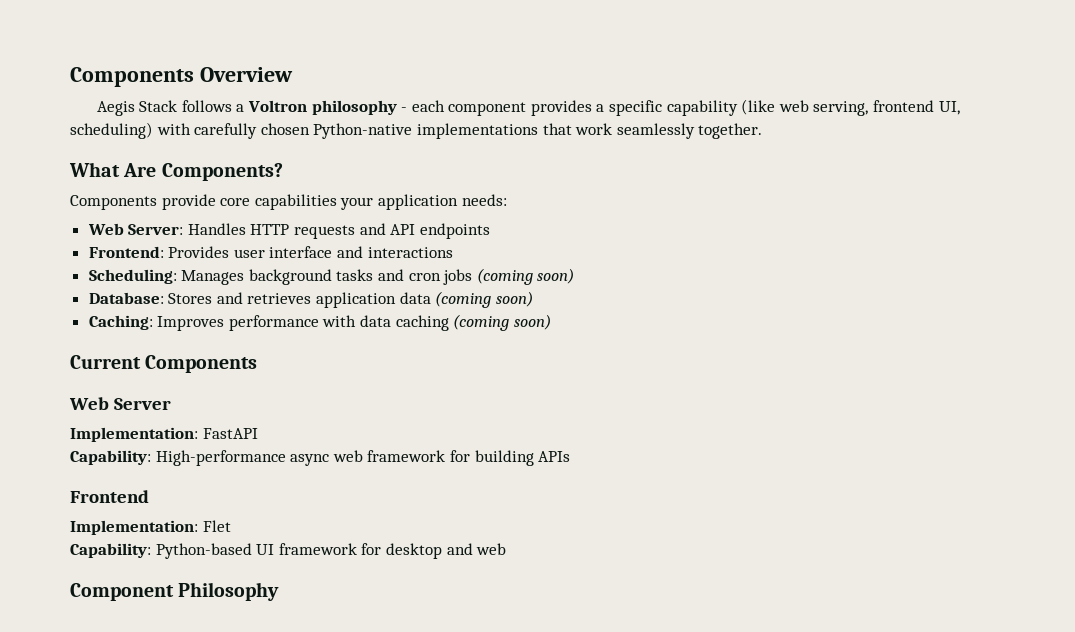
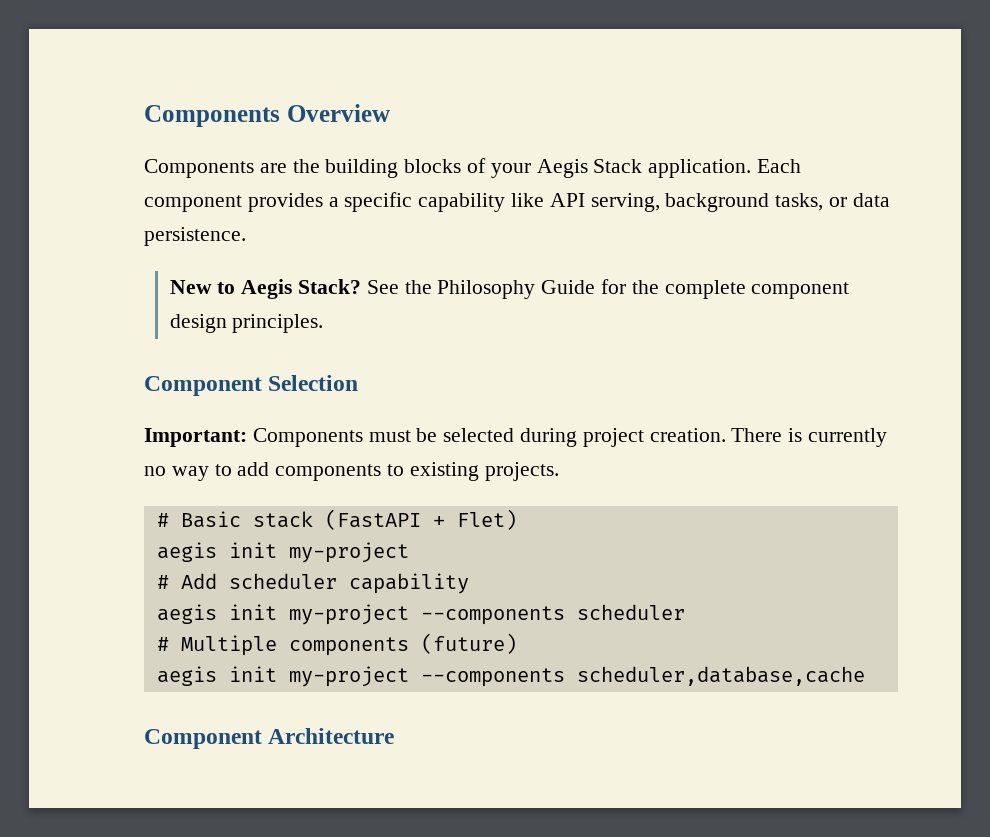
- Aegis Stack follows a Voltron philosophy - each component provides a specific capability (like web serving, frontend UI, scheduling) with carefully chosen Python-native implementations that work seamlessly together.
- What Are Components?
- Components provide core capabilities your application needs:
- Web Server: Handles HTTP requests and API endpoints
- Frontend: Provides user interface and interactions
- Scheduling: Manages background tasks and cron jobs (coming soon)
- Database: Stores and retrieves application data (coming soon)
- Caching: Improves performance with data caching (coming soon)
- Current Components
- Web Server
- Implementation: FastAPI
- Capability: High-performance async web framework for building APIs
- Frontend
- Implementation: Flet
- Capability: Python-based UI framework for desktop and web
- Component Philosophy
+ Components are the building blocks of your Aegis Stack application. Each component provides a specific capability like API serving, background tasks, or data persistence.
+ New to Aegis Stack? See the Philosophy Guide for the complete component design principles.
+ Component Selection
+ Important: Components must be selected during project creation. There is currently no way to add components to existing projects.
+ # Basic stack (FastAPI + Flet)
+ aegis init my-project
+ # Add scheduler capability
+ aegis init my-project --components scheduler
+ # Multiple components (future)
+ aegis init my-project --components scheduler,database,cache
+ Component Architecture

